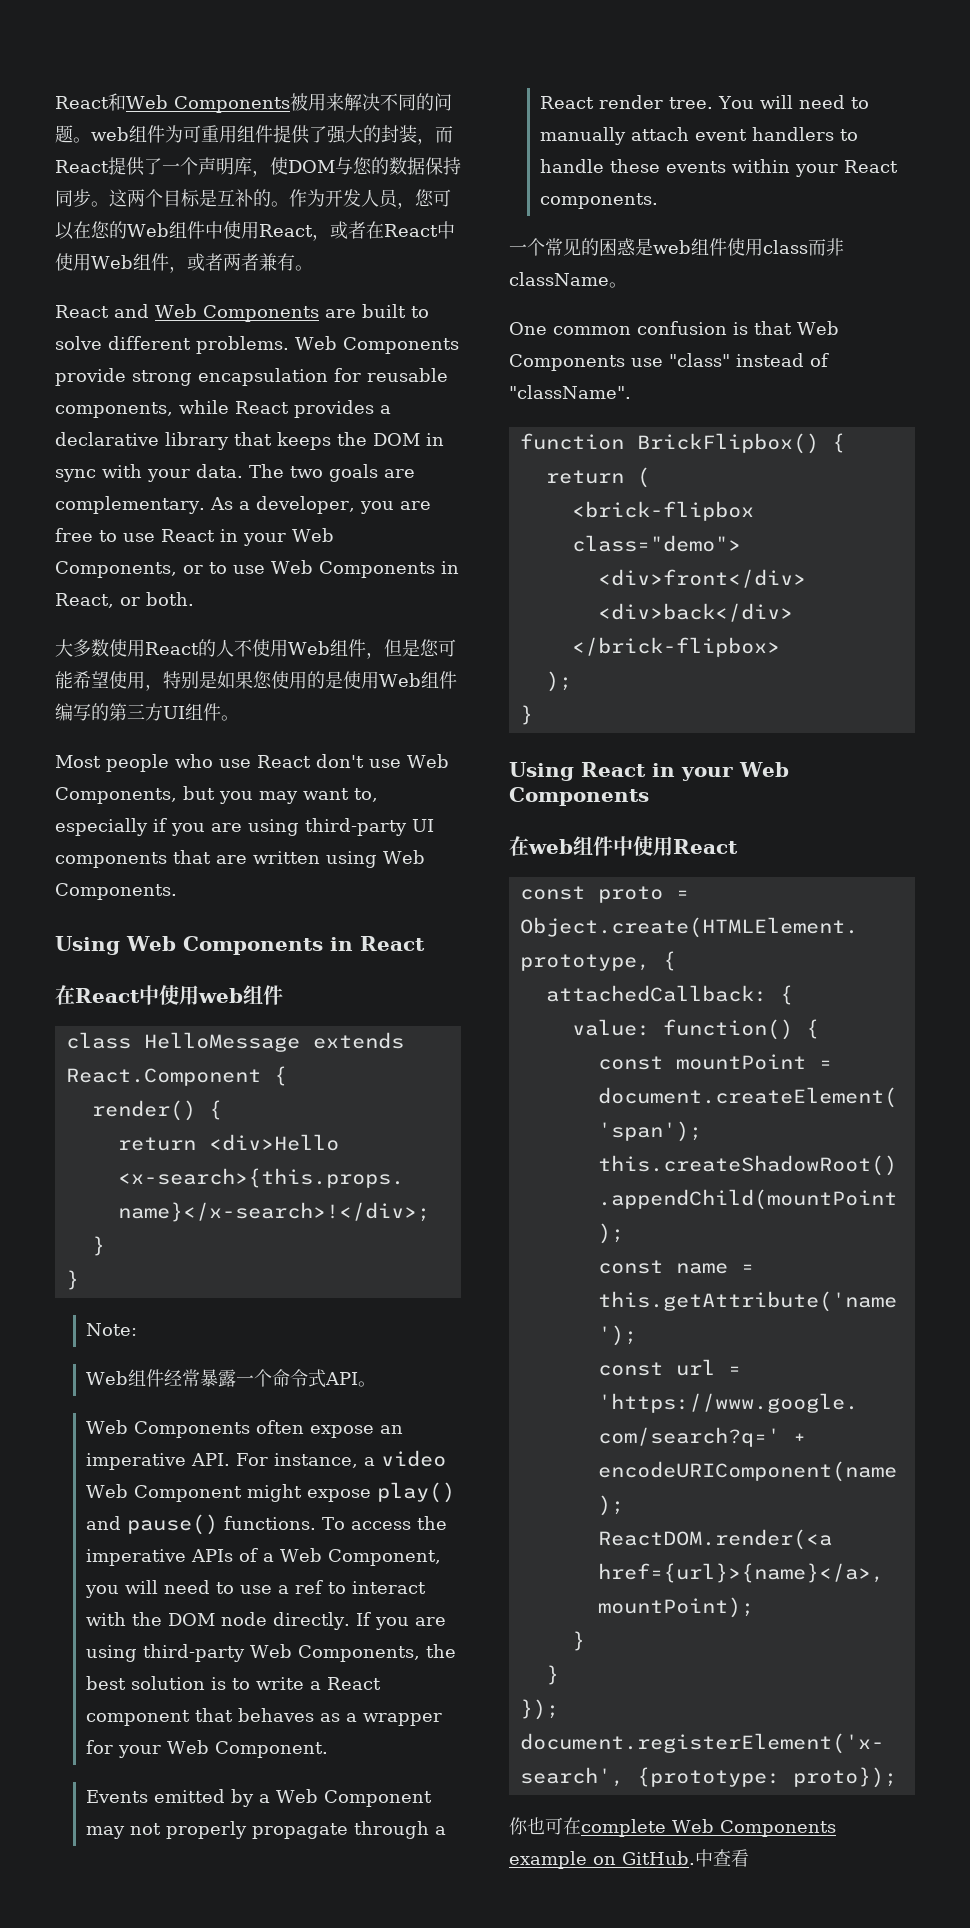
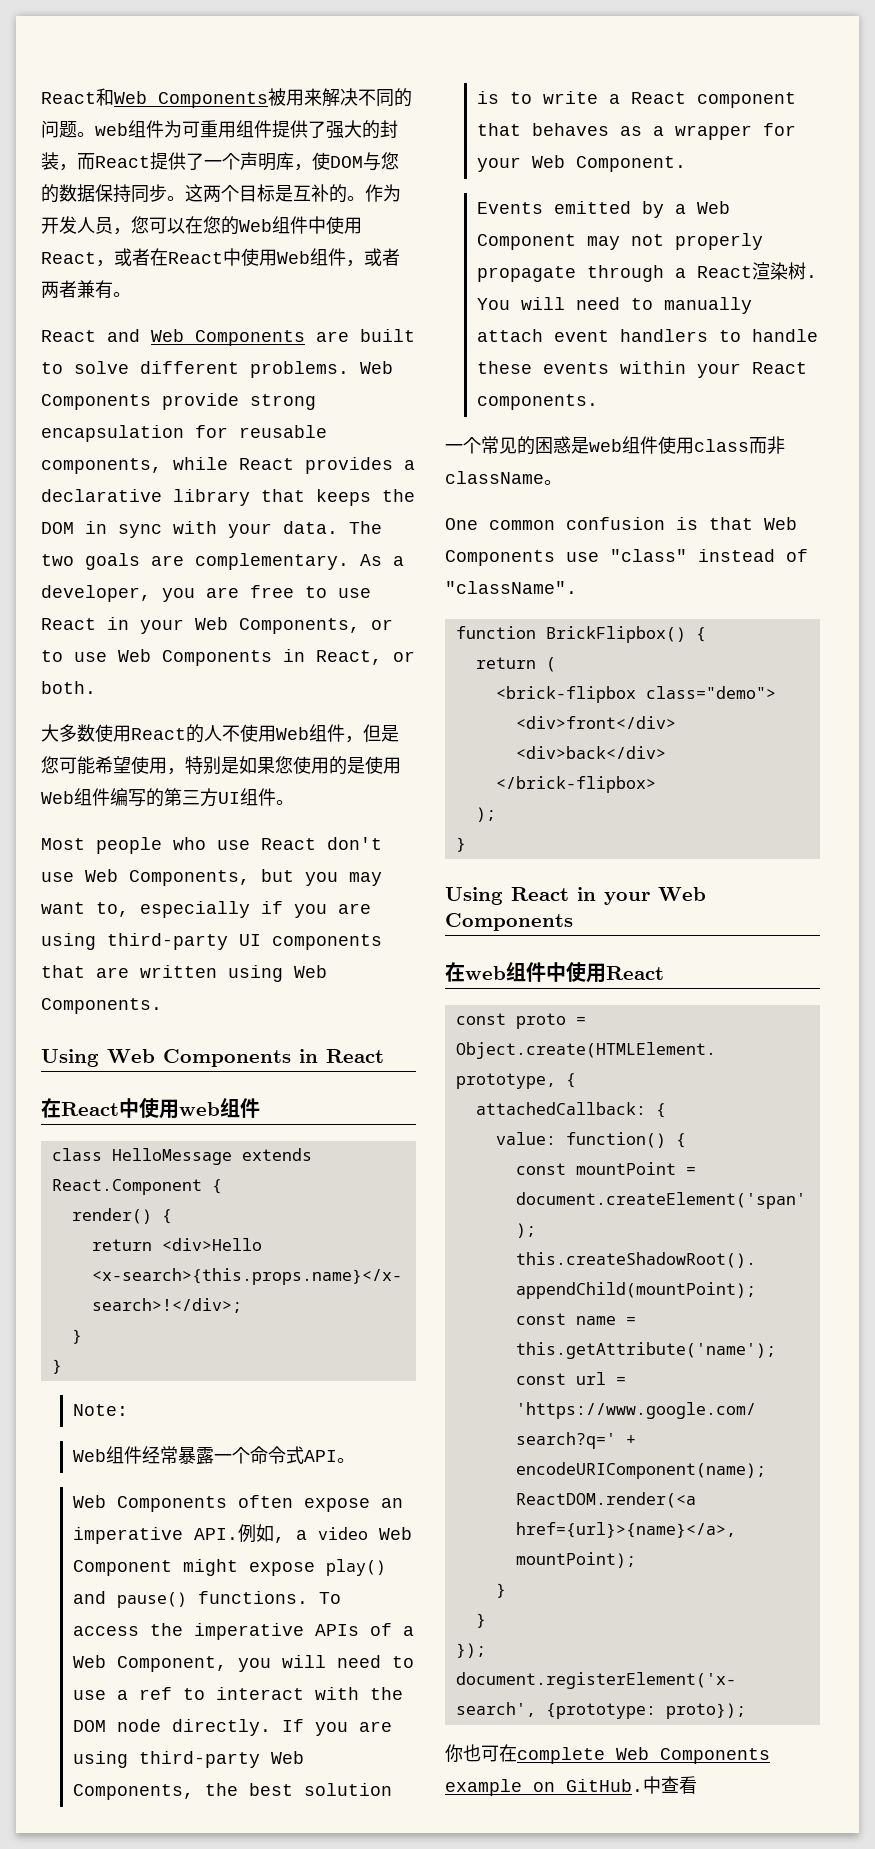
- Web Components often expose an imperative API. For instance, a video Web Component might expose play() and pause() functions.
+ Web Components often expose an imperative API.例如, a video Web Component might expose play() and pause() functions.
- Events emitted by a Web Component may not properly propagate through a React render tree.
+ Events emitted by a Web Component may not properly propagate through a React渲染树.

